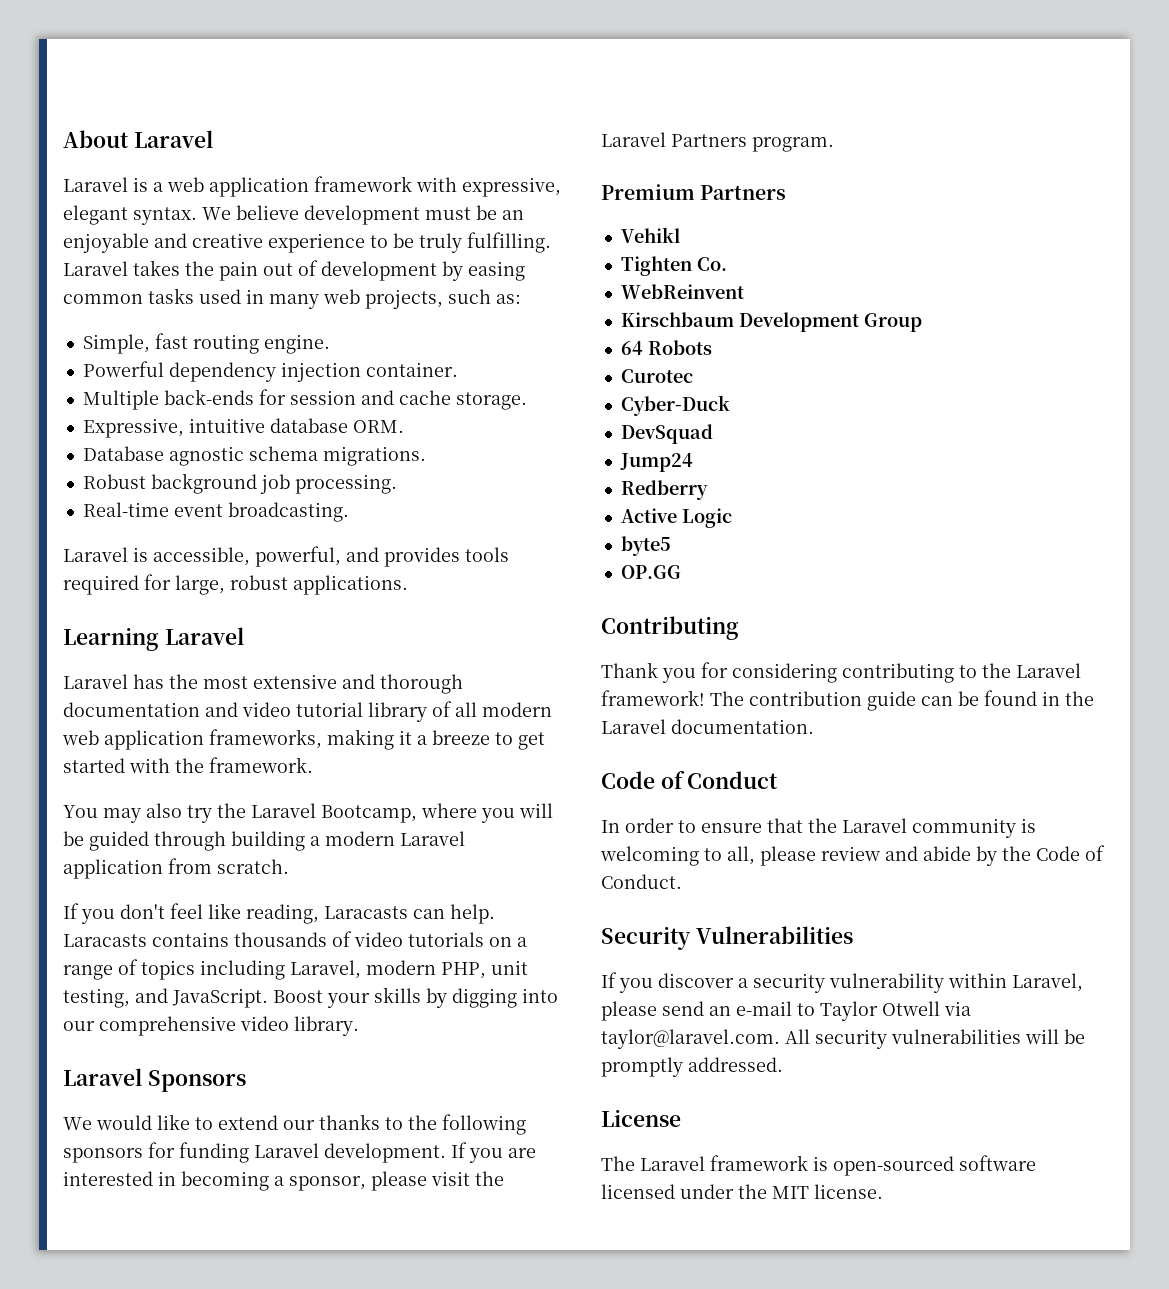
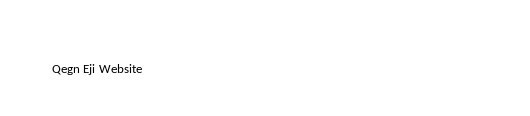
- About Laravel
- Laravel is a web application framework with expressive, elegant syntax. We believe development must be an enjoyable and creative experience to be truly fulfilling. Laravel takes the pain out of development by easing common tasks used in many web projects, such as:
- Simple, fast routing engine.
- Powerful dependency injection container.
- Multiple back-ends for session and cache storage.
- Expressive, intuitive database ORM.
- Database agnostic schema migrations.
- Robust background job processing.
- Real-time event broadcasting.
- Laravel is accessible, powerful, and provides tools required for large, robust applications.
- Learning Laravel
- Laravel has the most extensive and thorough documentation and video tutorial library of all modern web application frameworks, making it a breeze to get started with the framework.
- You may also try the Laravel Bootcamp, where you will be guided through building a modern Laravel application from scratch.
- If you don't feel like reading, Laracasts can help. Laracasts contains thousands of video tutorials on a range of topics including Laravel, modern PHP, unit testing, and JavaScript. Boost your skills by digging into our comprehensive video library.
- Laravel Sponsors
- We would like to extend our thanks to the following sponsors for funding Laravel development. If you are interested in becoming a sponsor, please visit the Laravel Partners program.
- Premium Partners
- Vehikl
- Tighten Co.
- WebReinvent
- Kirschbaum Development Group
- 64 Robots
- Curotec
- Cyber-Duck
- DevSquad
- Jump24
- Redberry
- Active Logic
- byte5
- OP.GG
- Contributing
- Thank you for considering contributing to the Laravel framework! The contribution guide can be found in the Laravel documentation.
- Code of Conduct
- In order to ensure that the Laravel community is welcoming to all, please review and abide by the Code of Conduct.
- Security Vulnerabilities
- If you discover a security vulnerability within Laravel, please send an e-mail to Taylor Otwell via taylor@laravel.com. All security vulnerabilities will be promptly addressed.
- License
- The Laravel framework is open-sourced software licensed under the MIT license.
+ Qegn Eji Website

